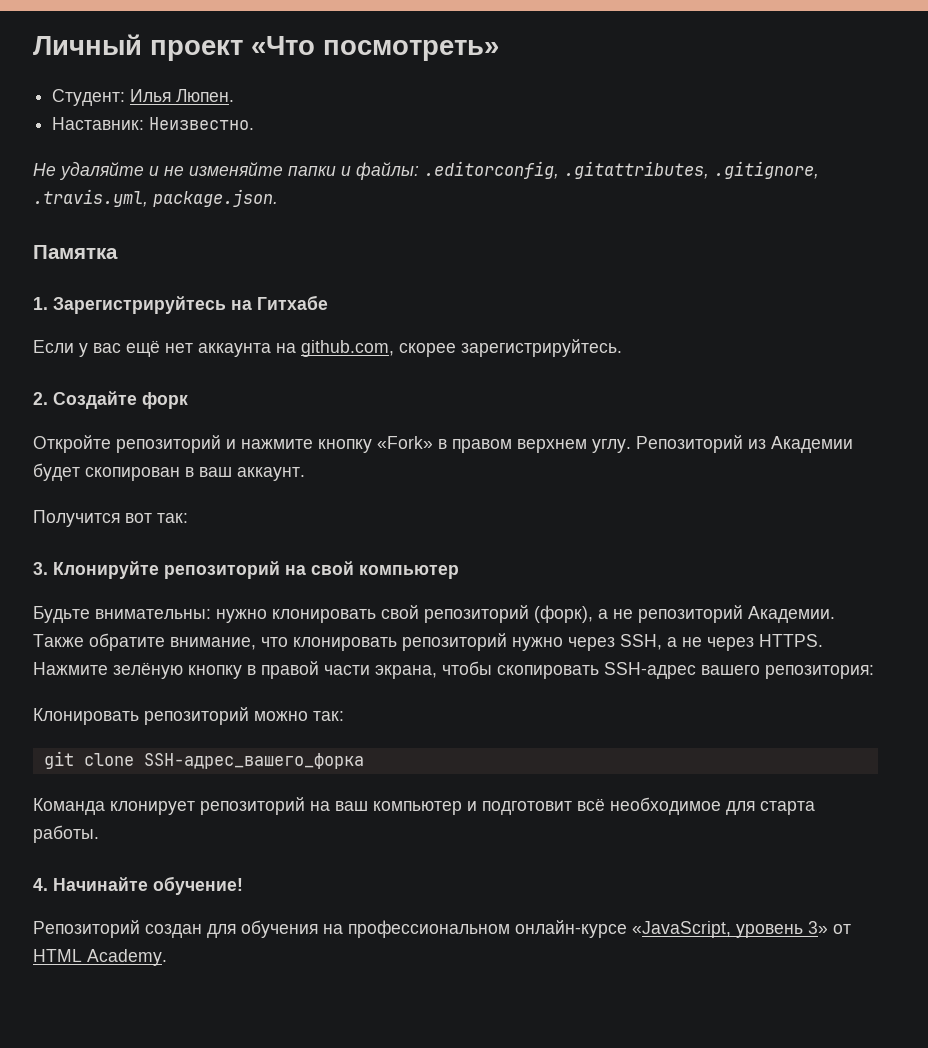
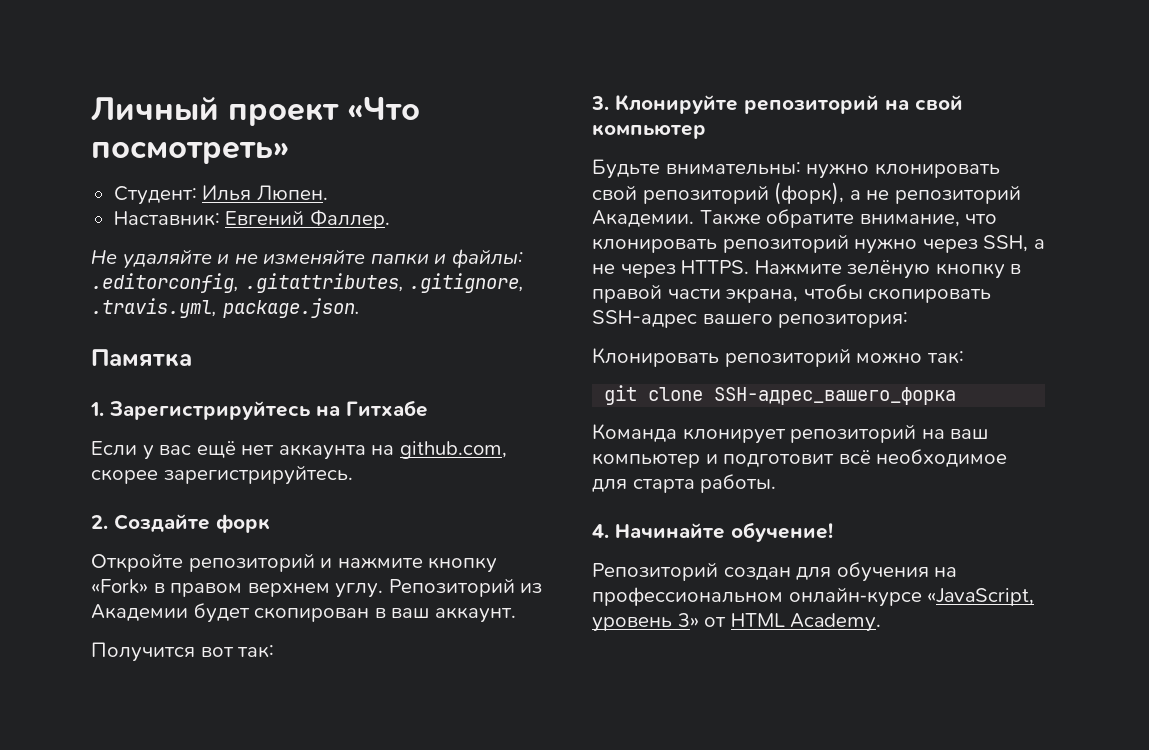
- Наставник: Неизвестно.
+ Наставник: Евгений Фаллер.

